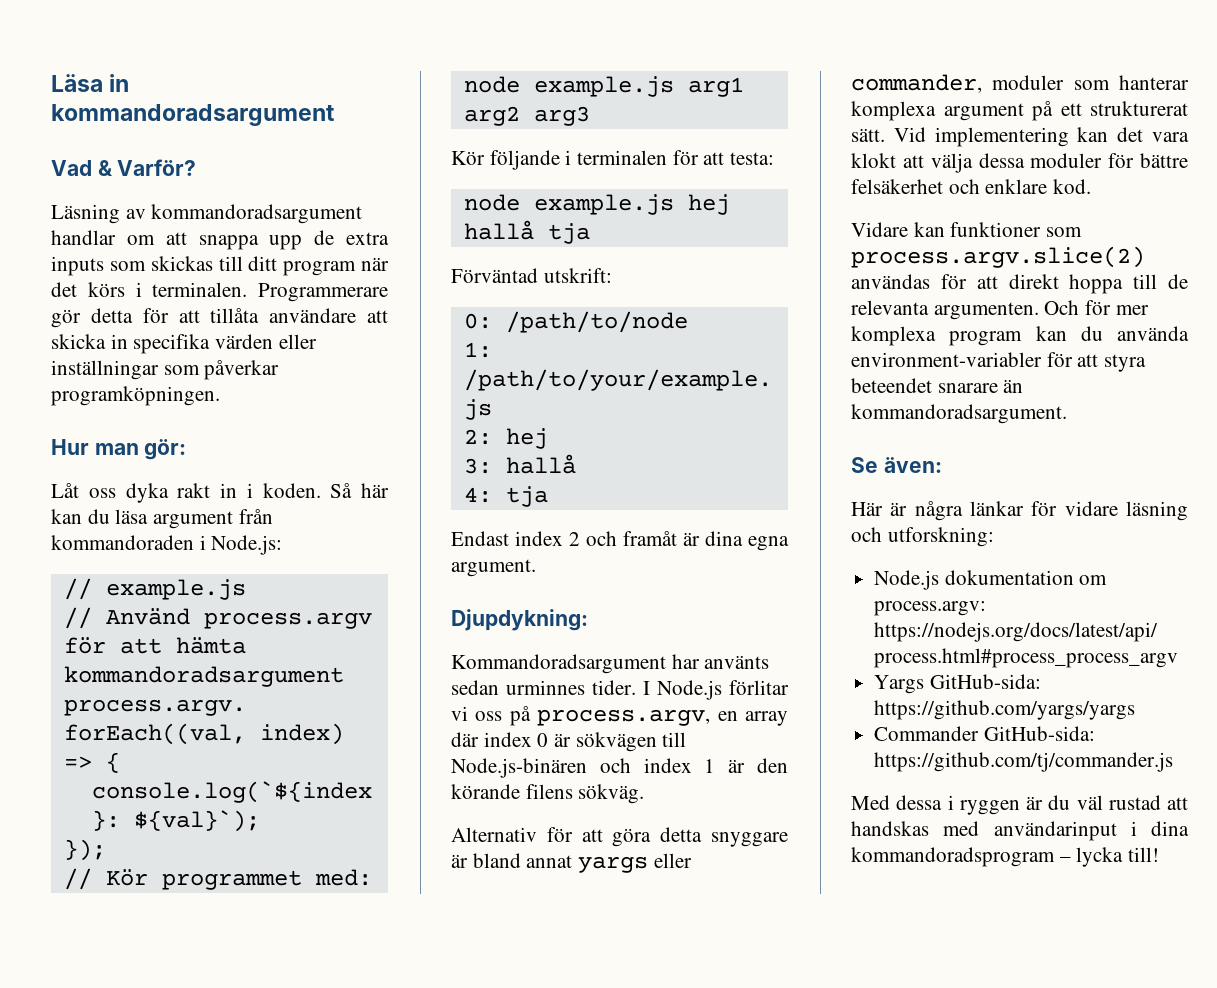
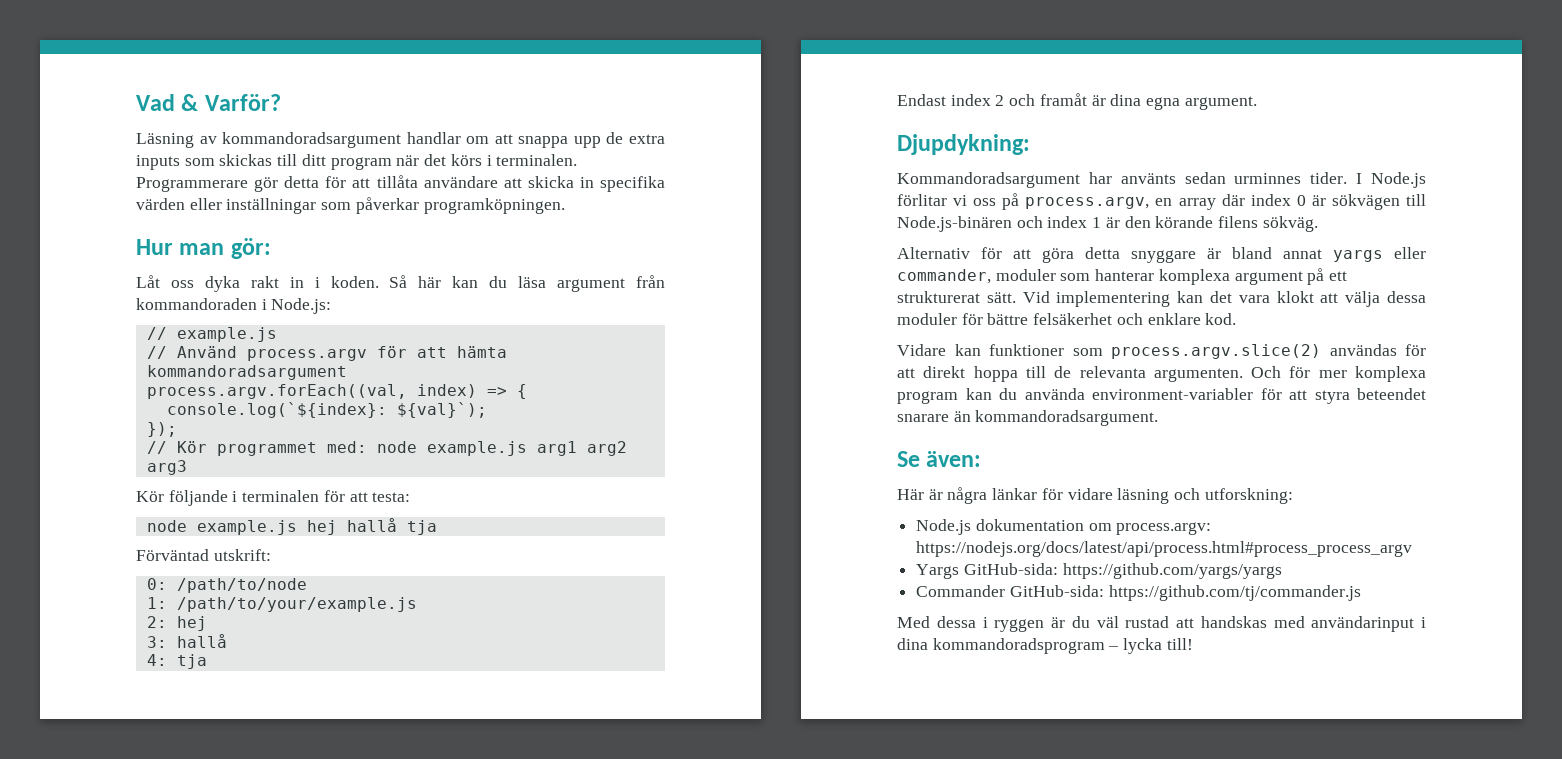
- Läsa in kommandoradsargument

